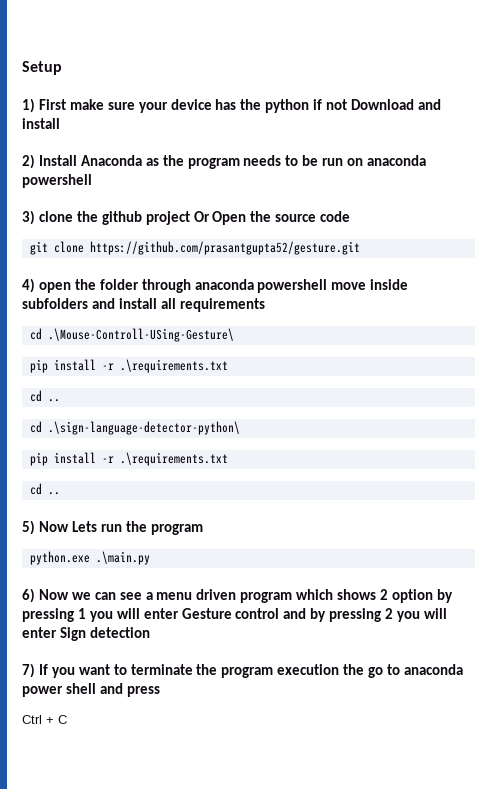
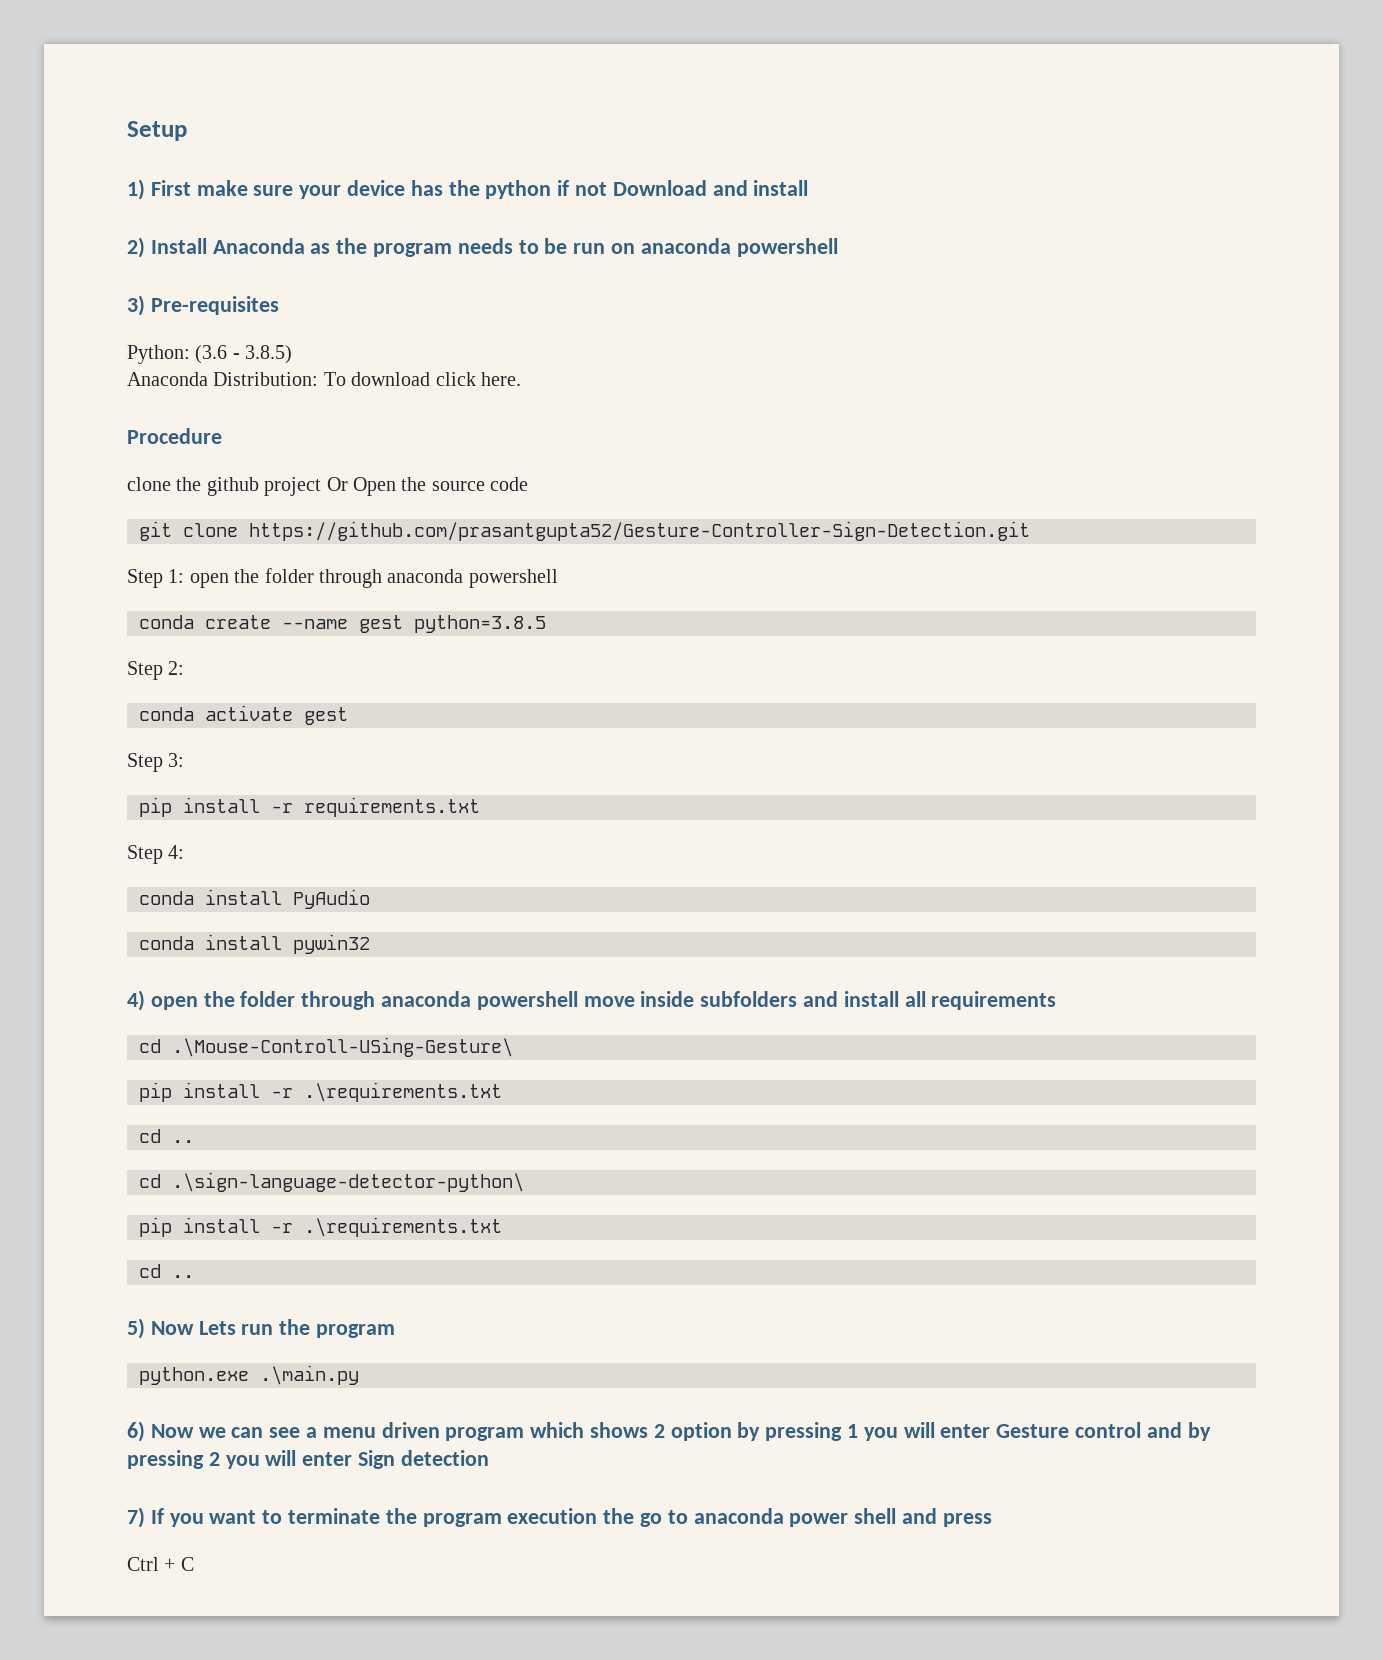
- 3) clone the github project Or Open the source code
+ 3) Pre-requisites
+ Python: (3.6 - 3.8.5)
+ Anaconda Distribution: To download click here.
+ Procedure
+ clone the github project Or Open the source code
- git clone https://github.com/prasantgupta52/gesture.git
+ git clone https://github.com/prasantgupta52/Gesture-Controller-Sign-Detection.git
+ Step 1: open the folder through anaconda powershell
+ conda create --name gest python=3.8.5
+ Step 2:
+ conda activate gest
+ Step 3:
+ pip install -r requirements.txt
+ Step 4:
+ conda install PyAudio
+ conda install pywin32

